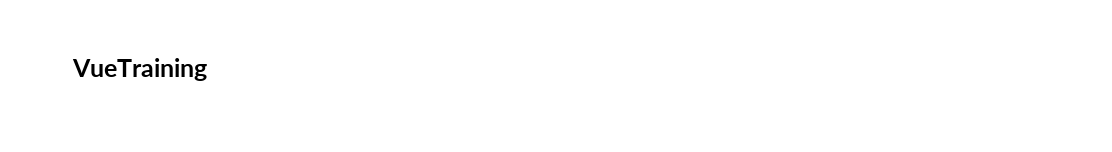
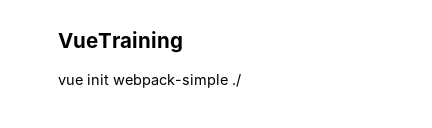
+ vue init webpack-simple ./

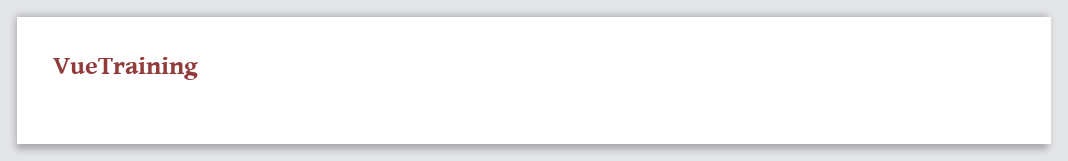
- vue init webpack-simple ./

